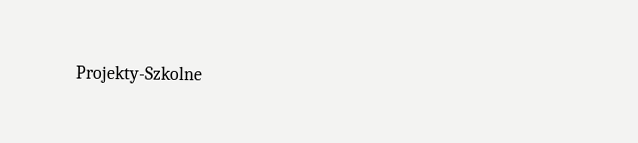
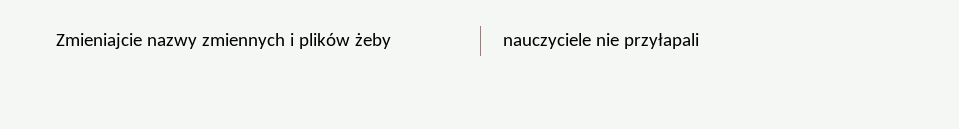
- Projekty-Szkolne
+ Zmieniajcie nazwy zmiennych i plików żeby nauczyciele nie przyłapali

